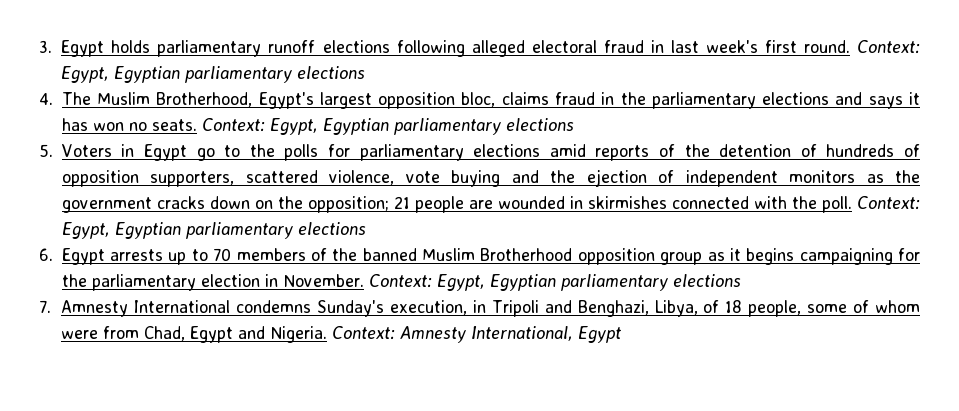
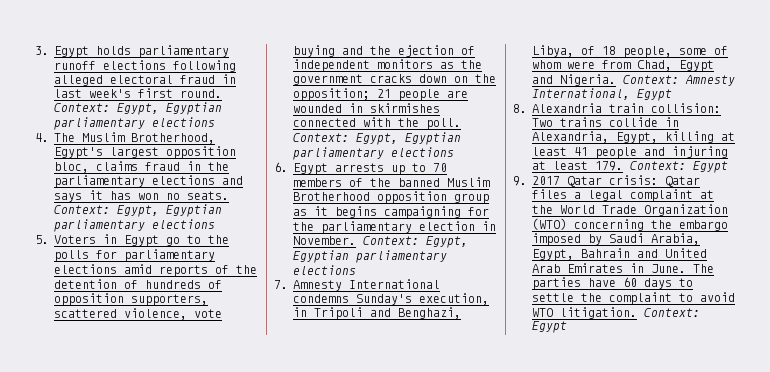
+ 8. Alexandria train collision: Two trains collide in Alexandria, Egypt, killing at least 41 people and injuring at least 179. Context: Egypt
+ 9. 2017 Qatar crisis: Qatar files a legal complaint at the World Trade Organization (WTO) concerning the embargo imposed by Saudi Arabia, Egypt, Bahrain and United Arab Emirates in June. The parties have 60 days to settle the complaint to avoid WTO litigation. Context: Egypt

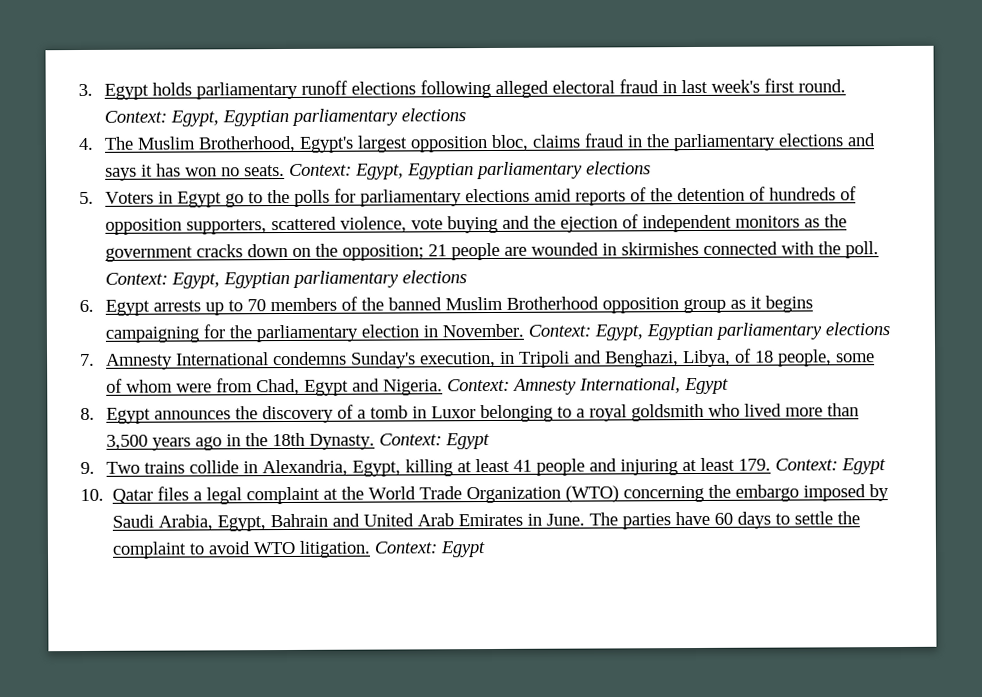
- 8. Alexandria train collision: Two trains collide in Alexandria, Egypt, killing at least 41 people and injuring at least 179. Context: Egypt
+ 8. Egypt announces the discovery of a tomb in Luxor belonging to a royal goldsmith who lived more than 3,500 years ago in the 18th Dynasty. Context: Egypt
+ 9. Two trains collide in Alexandria, Egypt, killing at least 41 people and injuring at least 179. Context: Egypt
- 9. 2017 Qatar crisis: Qatar files a legal complaint at the World Trade Organization (WTO) concerning the embargo imposed by Saudi Arabia, Egypt, Bahrain and United Arab Emirates in June.
+ 10. Qatar files a legal complaint at the World Trade Organization (WTO) concerning the embargo imposed by Saudi Arabia, Egypt, Bahrain and United Arab Emirates in June.

